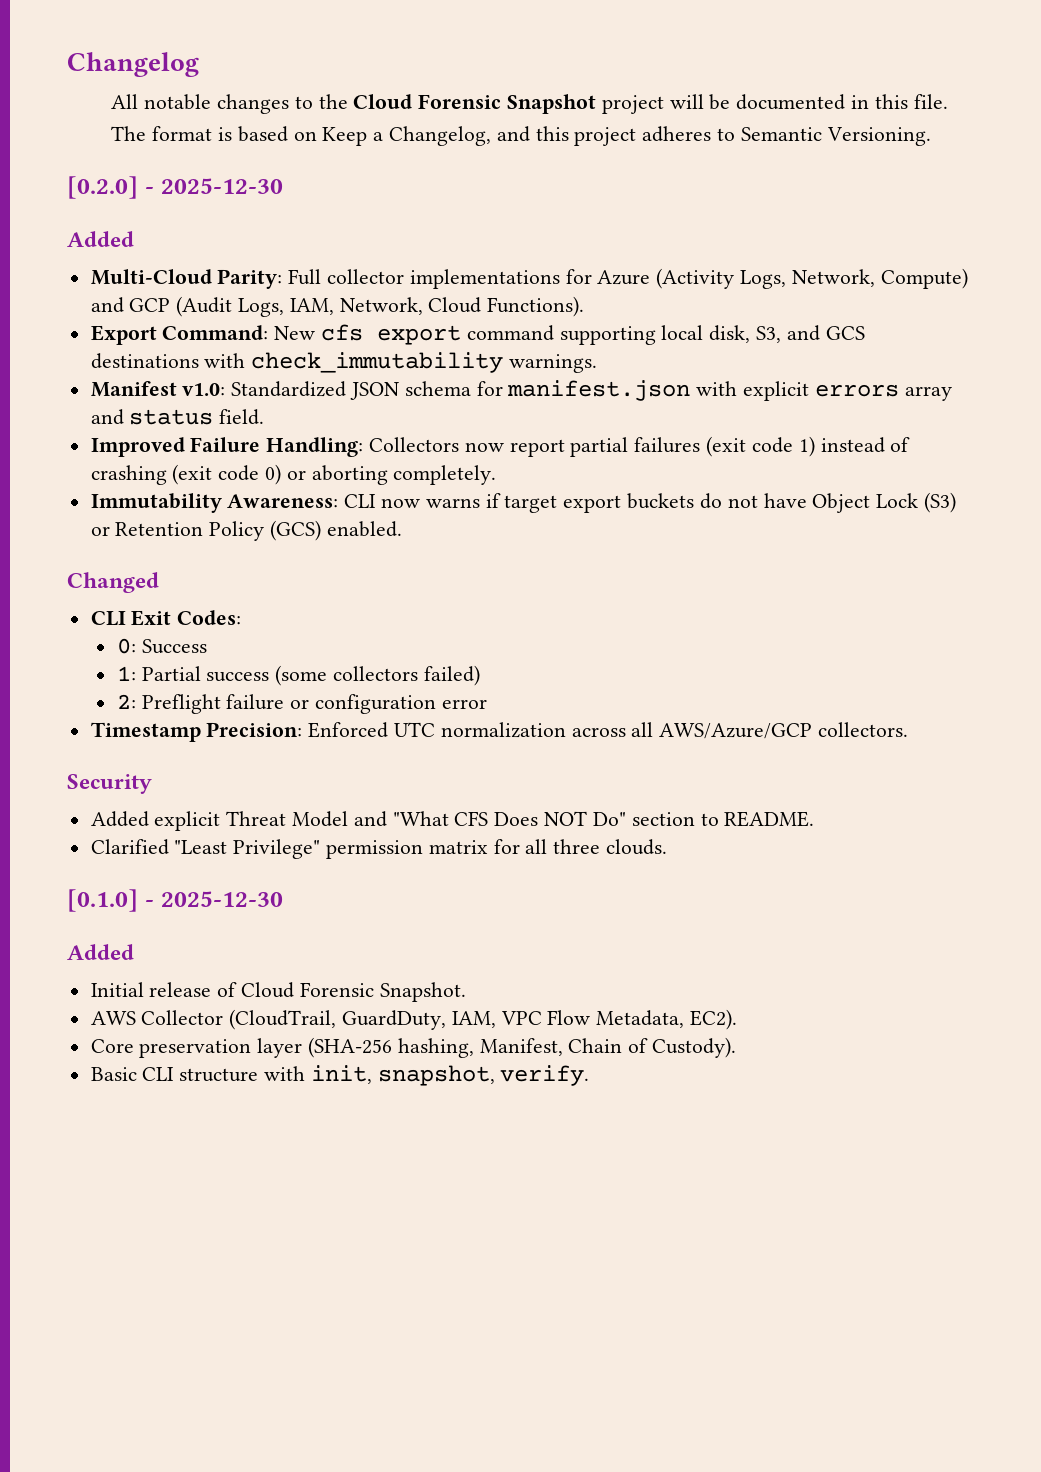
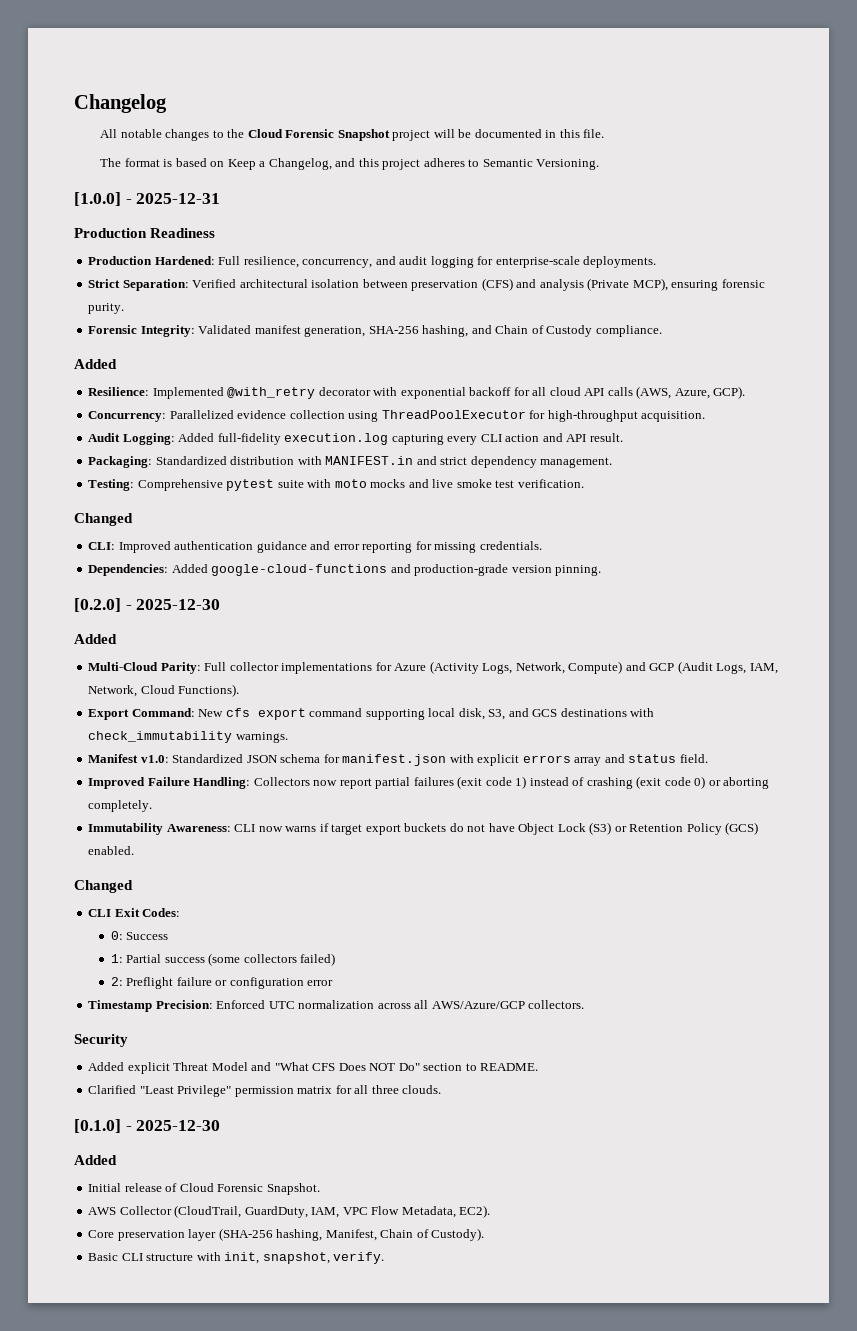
+ [1.0.0] - 2025-12-31
+ Production Readiness
+ Production Hardened: Full resilience, concurrency, and audit logging for enterprise-scale deployments.
+ Strict Separation: Verified architectural isolation between preservation (CFS) and analysis (Private MCP), ensuring forensic purity.
+ Forensic Integrity: Validated manifest generation, SHA-256 hashing, and Chain of Custody compliance.
+ Added
+ Resilience: Implemented @with_retry decorator with exponential backoff for all cloud API calls (AWS, Azure, GCP).
+ Concurrency: Parallelized evidence collection using ThreadPoolExecutor for high-throughput acquisition.
+ Audit Logging: Added full-fidelity execution.log capturing every CLI action and API result.
+ Packaging: Standardized distribution with MANIFEST.in and strict dependency management.
+ Testing: Comprehensive pytest suite with moto mocks and live smoke test verification.
+ Changed
+ CLI: Improved authentication guidance and error reporting for missing credentials.
+ Dependencies: Added google-cloud-functions and production-grade version pinning.

